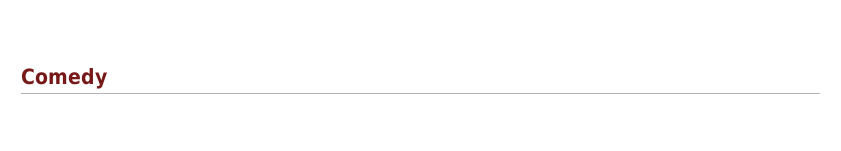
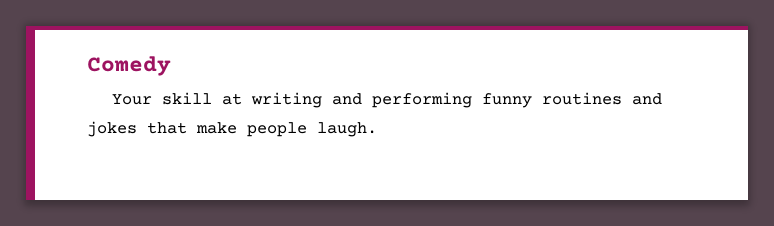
+ Your skill at writing and performing funny routines and jokes that make people laugh.

